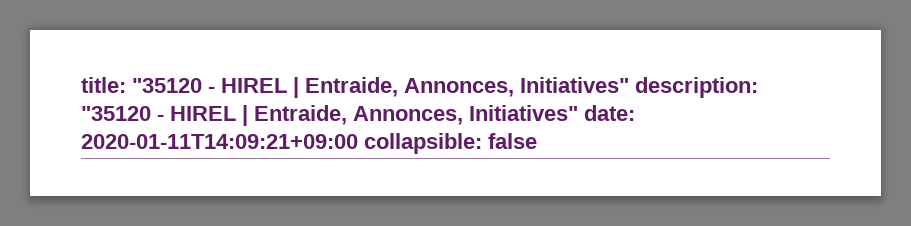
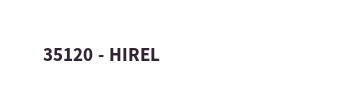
- title: "35120 - HIREL | Entraide, Annonces, Initiatives" description: "35120 - HIREL | Entraide, Annonces, Initiatives" date: 2020-01-11T14:09:21+09:00 collapsible: false
+ 35120 - HIREL

